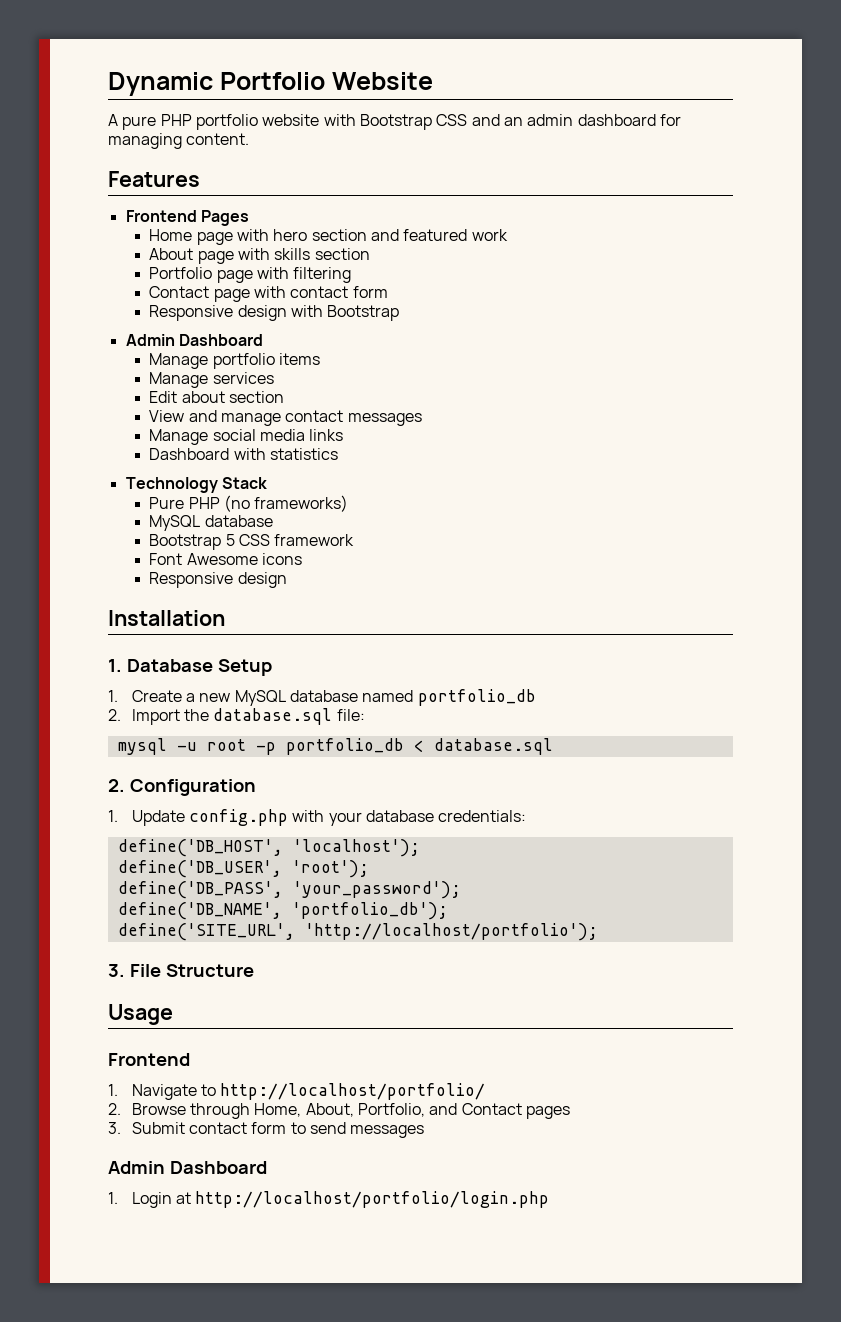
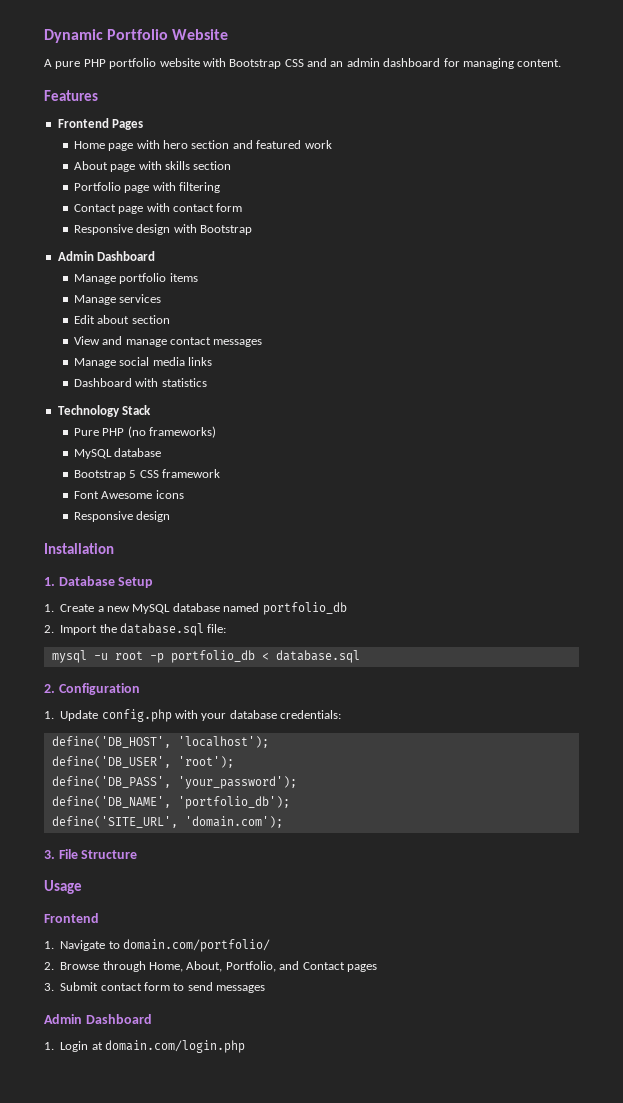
- define('SITE_URL', 'http://localhost/portfolio');
+ define('SITE_URL', 'domain.com');
- 1. Navigate to http://localhost/portfolio/
+ 1. Navigate to domain.com/portfolio/
- 1. Login at http://localhost/portfolio/login.php
+ 1. Login at domain.com/login.php

